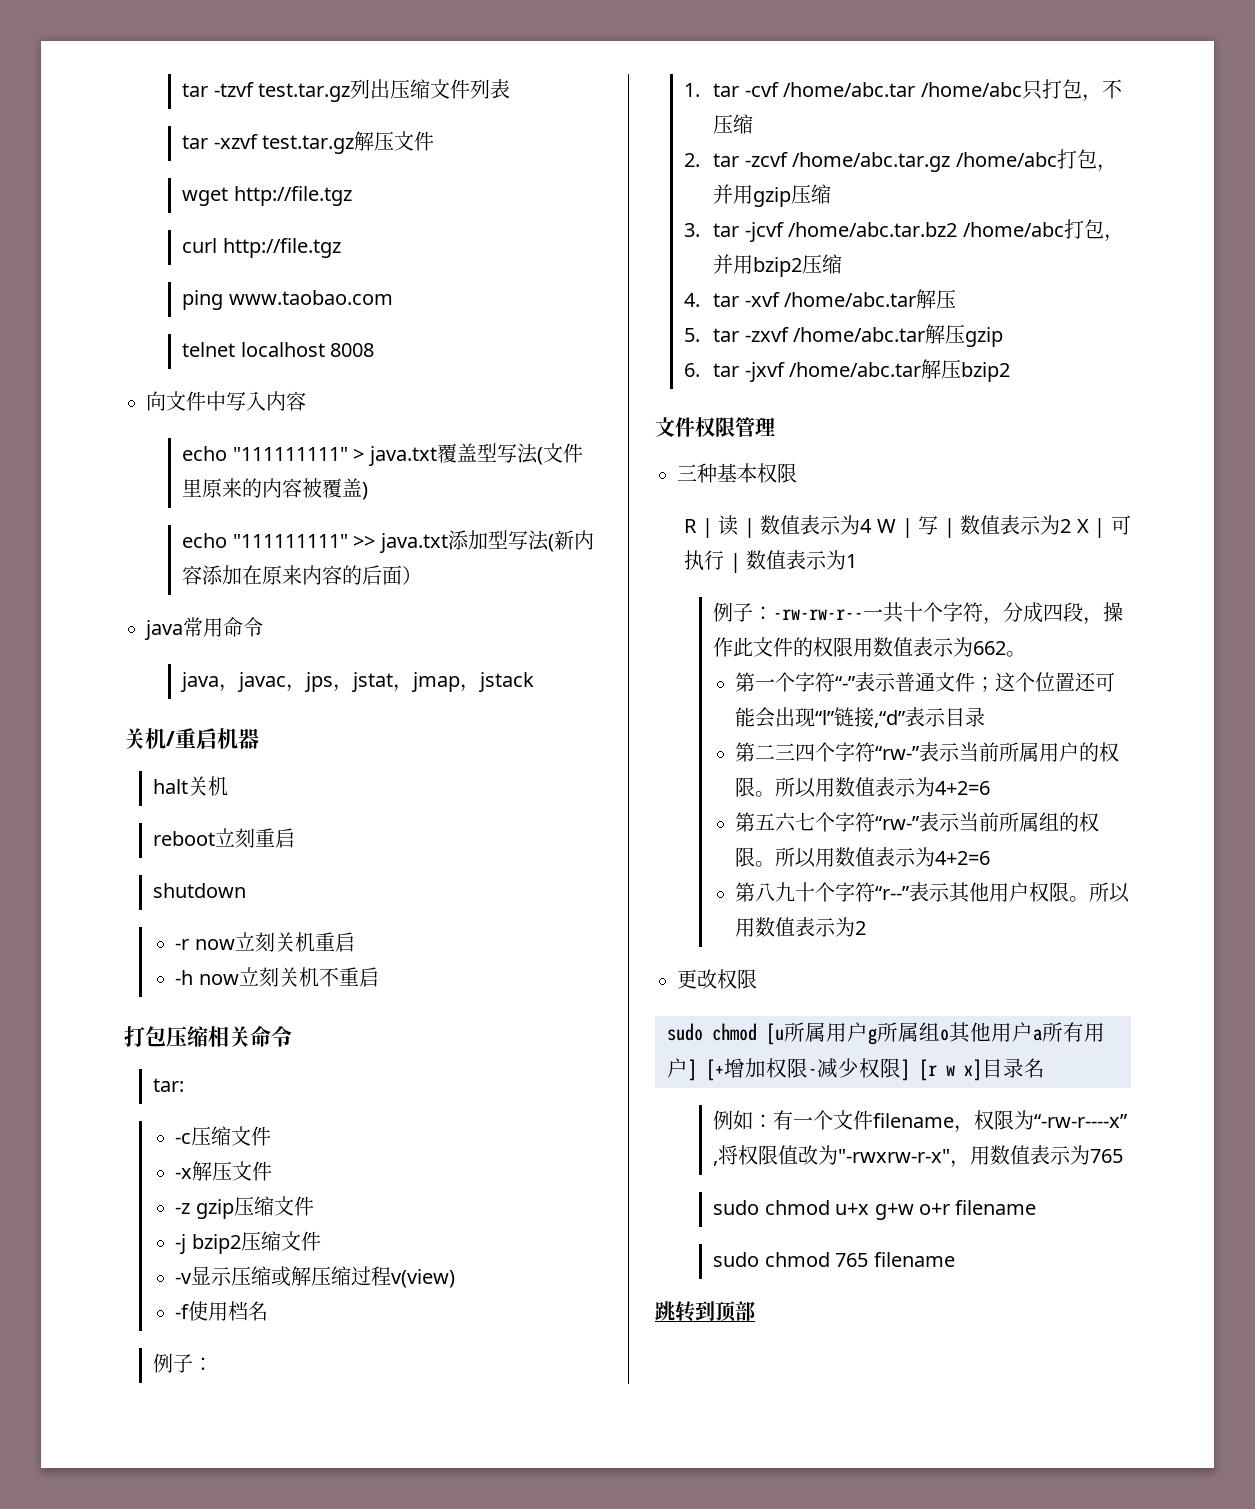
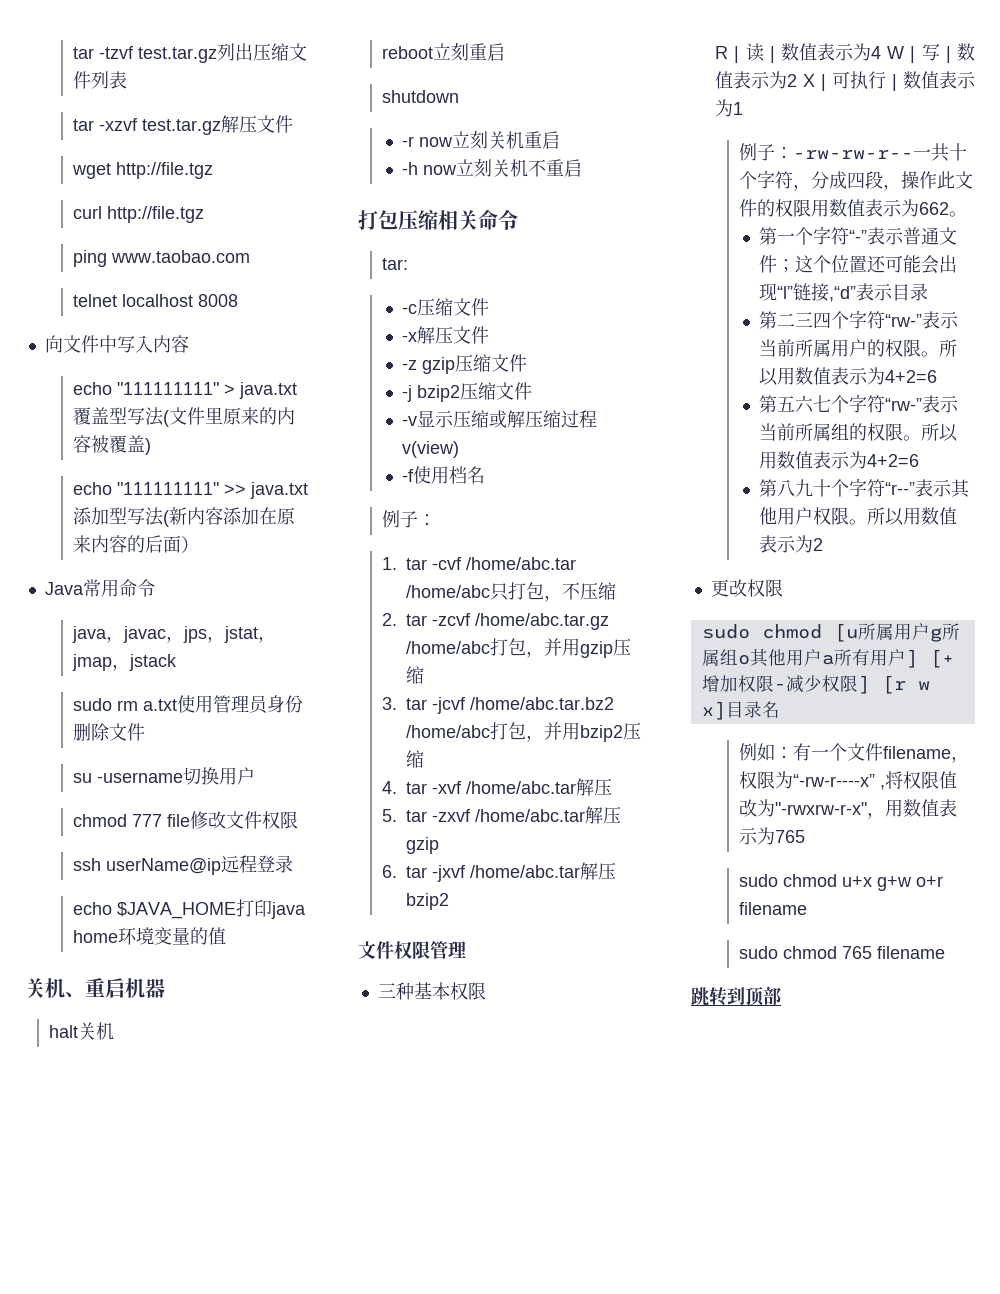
- java常用命令
+ Java常用命令
- 关机/重启机器
+ sudo rm a.txt使用管理员身份删除文件
+ su -username切换用户
+ chmod 777 file修改文件权限
+ ssh userName@ip远程登录
+ echo $JAVA_HOME打印java home环境变量的值
+ 关机、重启机器

